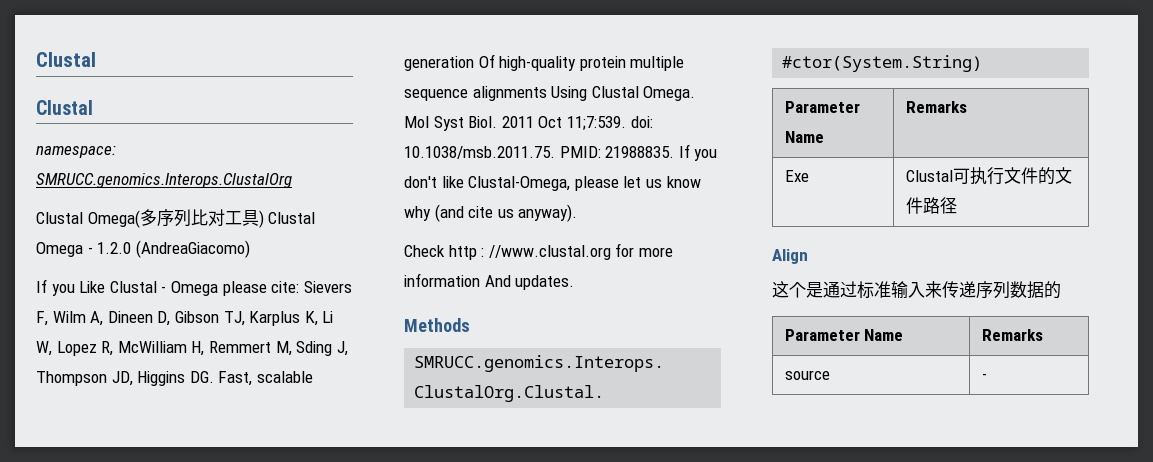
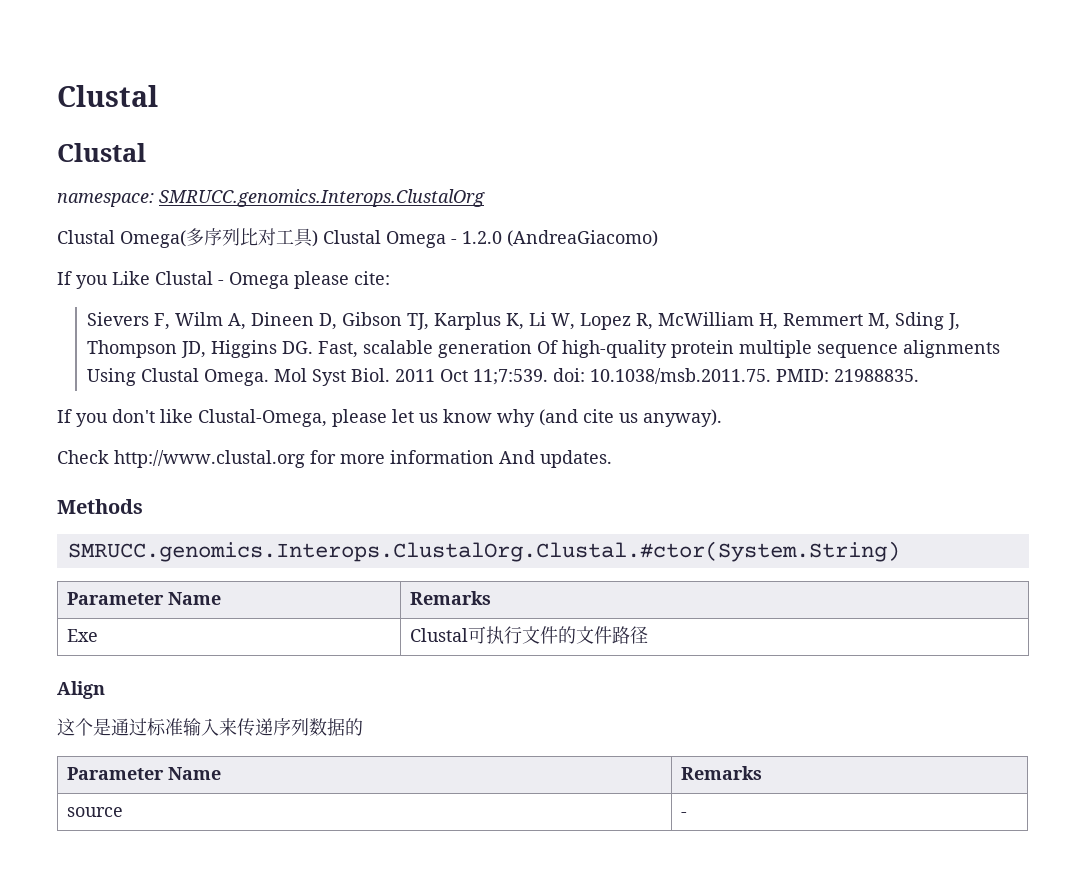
- If you Like Clustal - Omega please cite: Sievers F, Wilm A, Dineen D, Gibson TJ, Karplus K, Li W, Lopez R, McWilliam H, Remmert M, Sding J, Thompson JD, Higgins DG. Fast, scalable generation Of high-quality protein multiple sequence alignments Using Clustal Omega.
+ If you Like Clustal - Omega please cite:
+ Sievers F, Wilm A, Dineen D, Gibson TJ, Karplus K, Li W, Lopez R, McWilliam H, Remmert M, Sding J, Thompson JD, Higgins DG. Fast, scalable generation Of high-quality protein multiple sequence alignments Using Clustal Omega.
- 2011 Oct 11;7:539. doi: 10.1038/msb.2011.75. PMID: 21988835. If you don't like Clustal-Omega, please let us know why (and cite us anyway).
+ 2011 Oct 11;7:539. doi: 10.1038/msb.2011.75. PMID: 21988835.
+ If you don't like Clustal-Omega, please let us know why (and cite us anyway).
- Check http : //www.clustal.org for more information And updates.
+ Check http://www.clustal.org for more information And updates.

